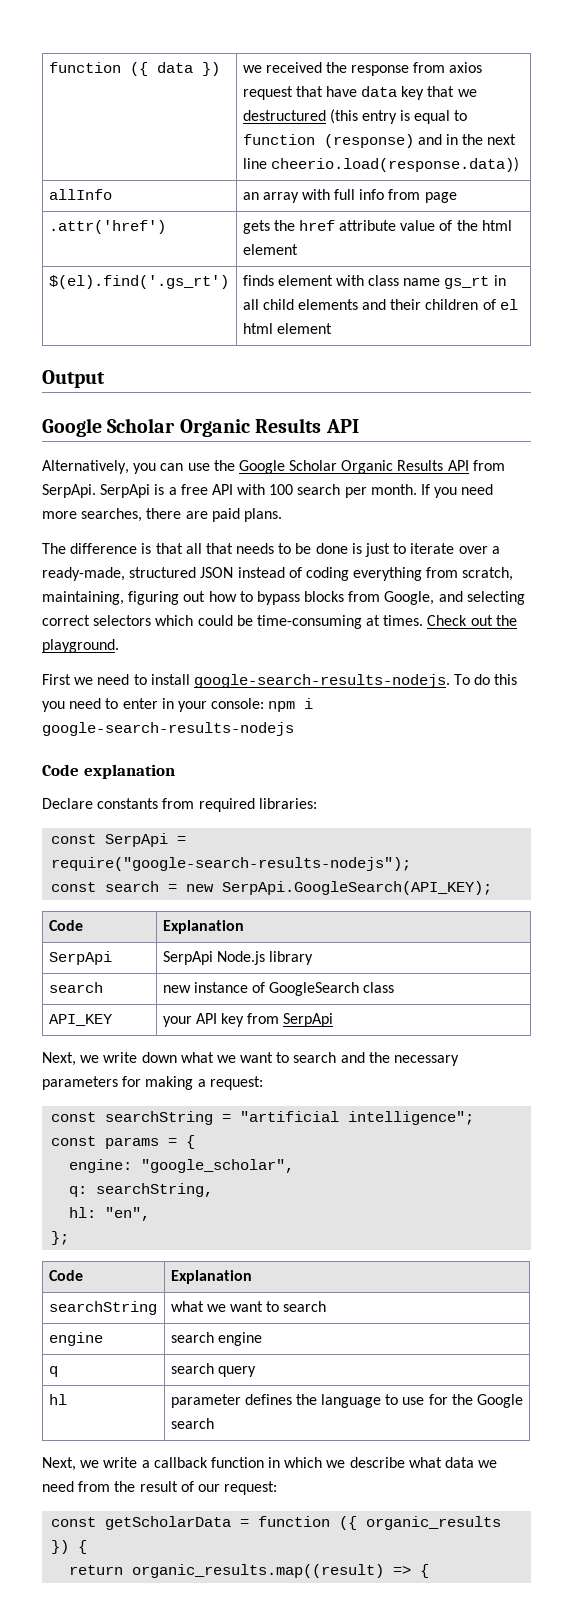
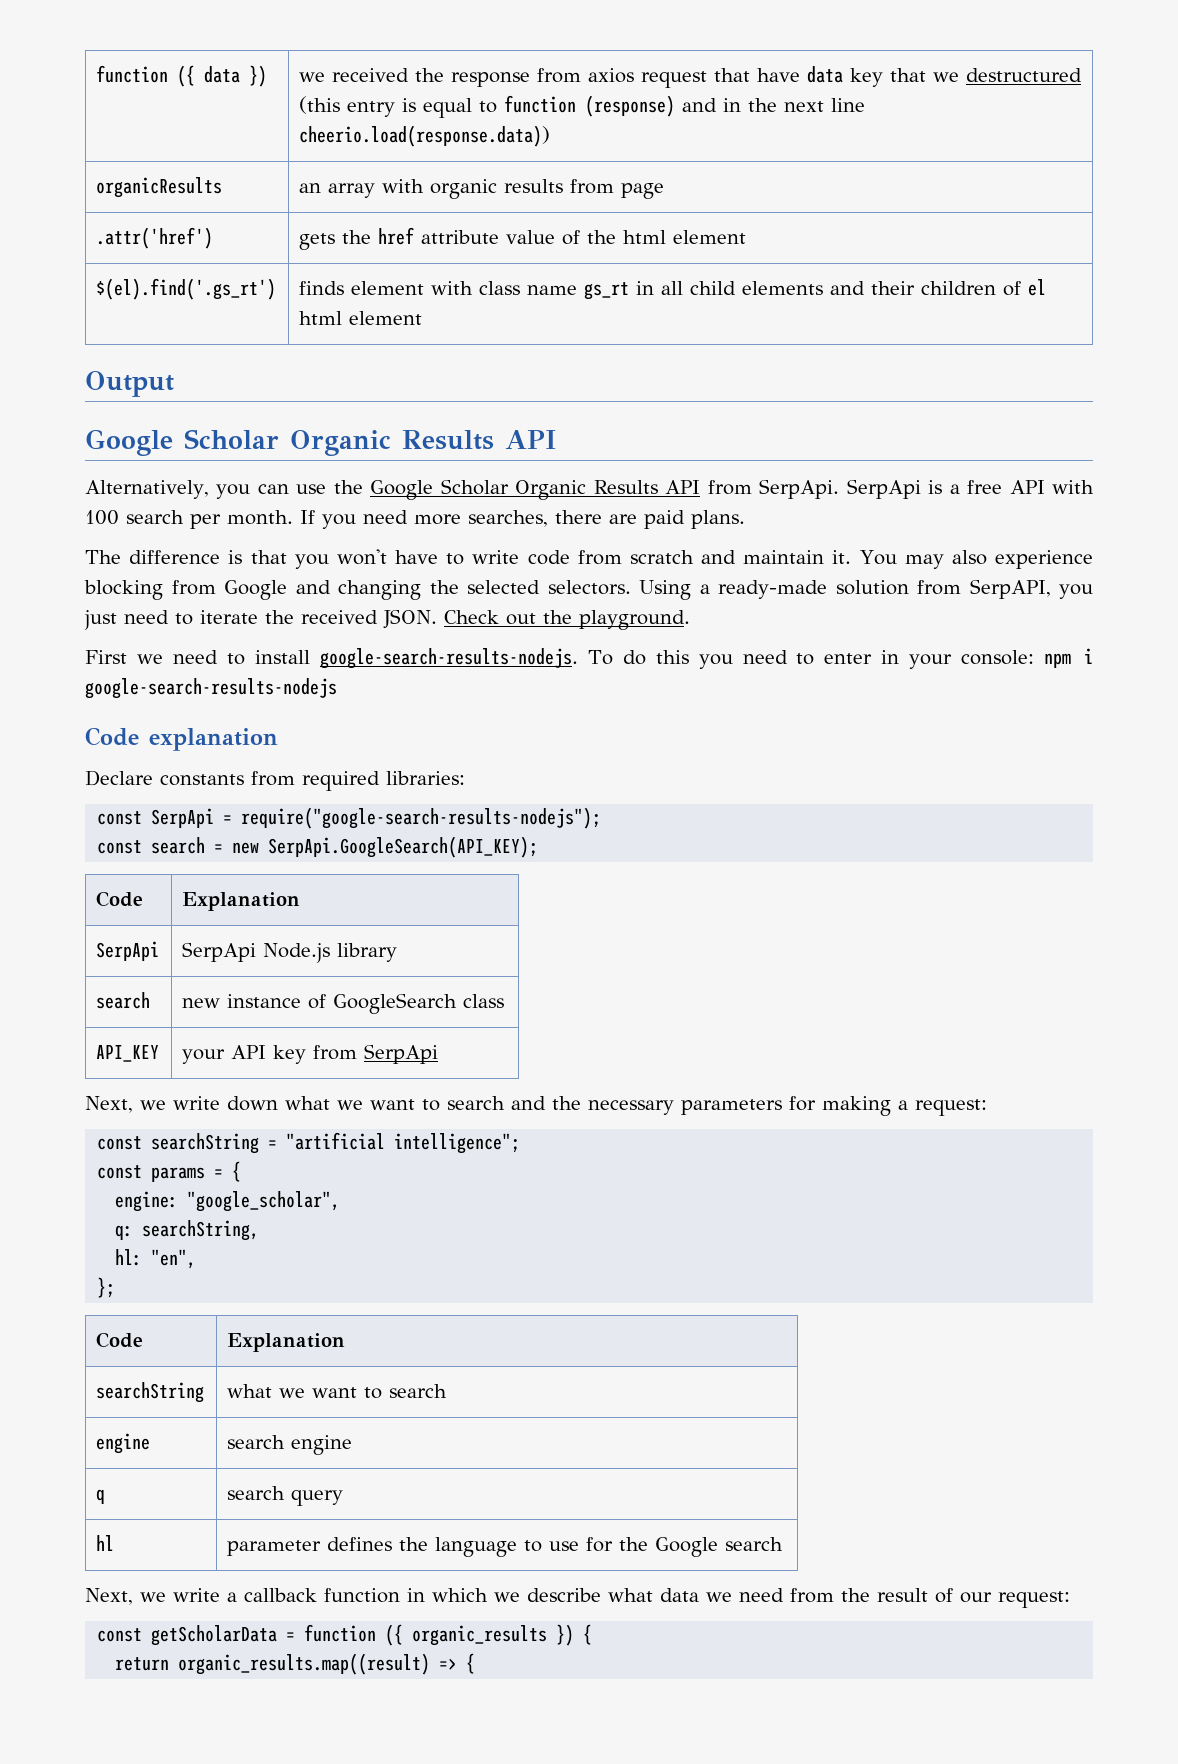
- allInfo | an array with full info from page
+ organicResults | an array with organic results from page
- The difference is that all that needs to be done is just to iterate over a ready-made, structured JSON instead of coding everything from scratch, maintaining, figuring out how to bypass blocks from Google, and selecting correct selectors which could be time-consuming at times.
+ The difference is that you won't have to write code from scratch and maintain it. You may also experience blocking from Google and changing the selected selectors. Using a ready-made solution from SerpAPI, you just need to iterate the received JSON.

